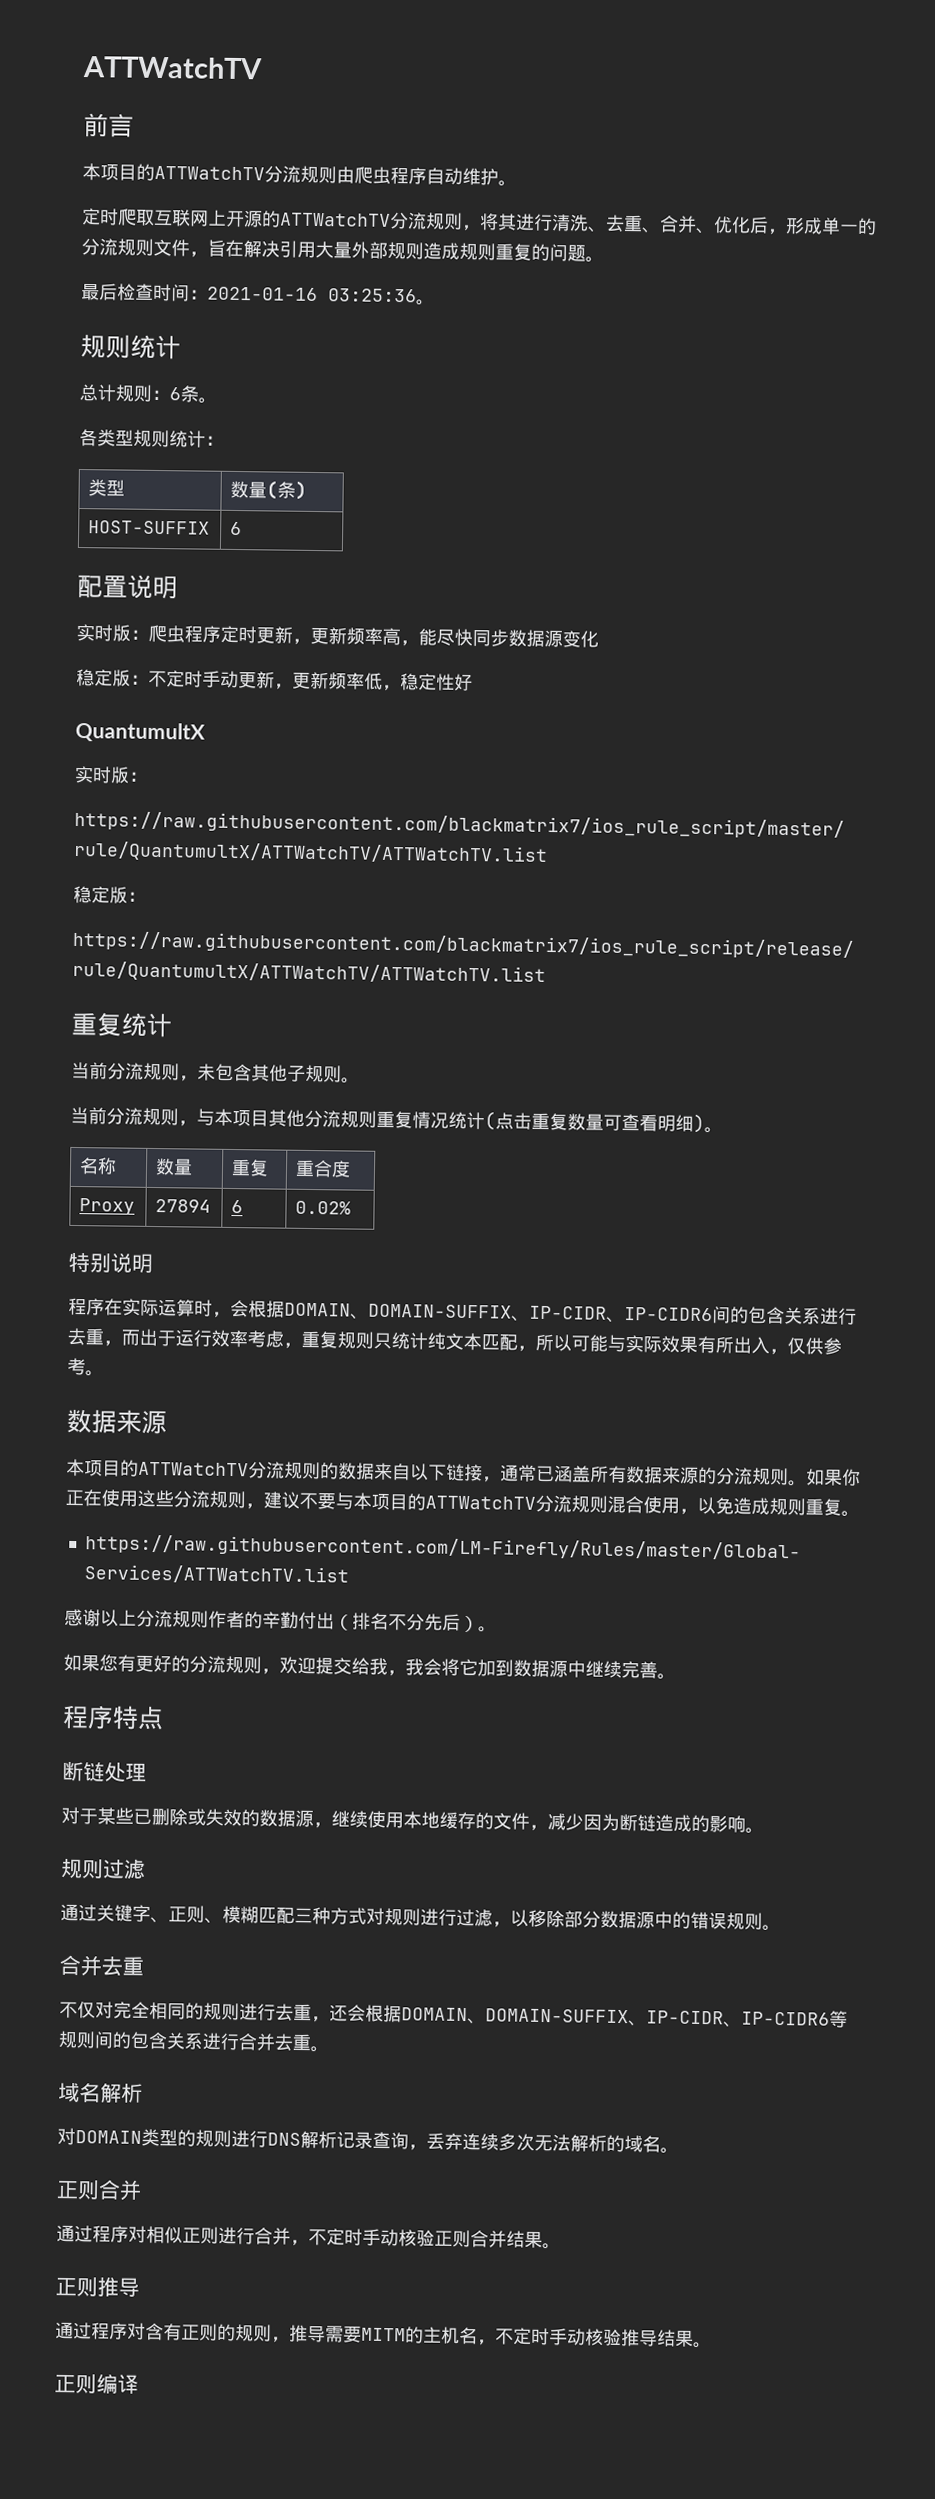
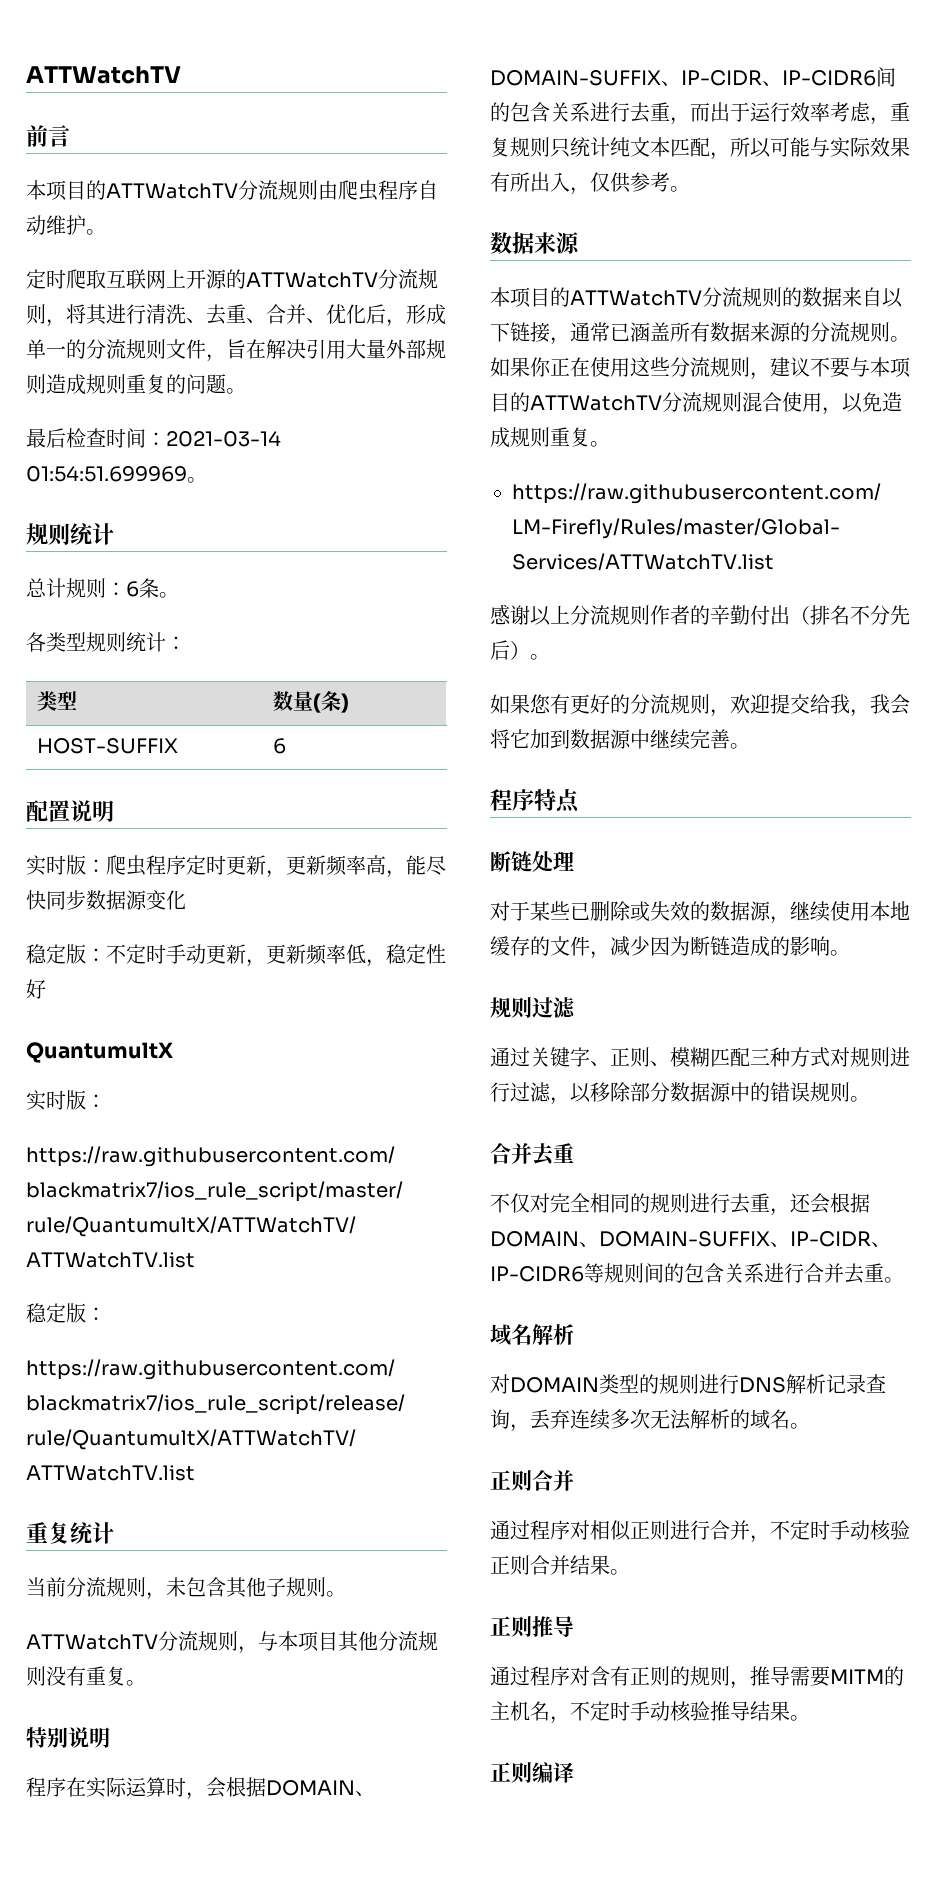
- 最后检查时间：2021-01-16 03:25:36。
+ 最后检查时间：2021-03-14 01:54:51.699969。
- 当前分流规则，与本项目其他分流规则重复情况统计(点击重复数量可查看明细)。
- 名称 | 数量 | 重复 | 重合度
- Proxy | 27894 | 6 | 0.02%
+ ATTWatchTV分流规则，与本项目其他分流规则没有重复。

